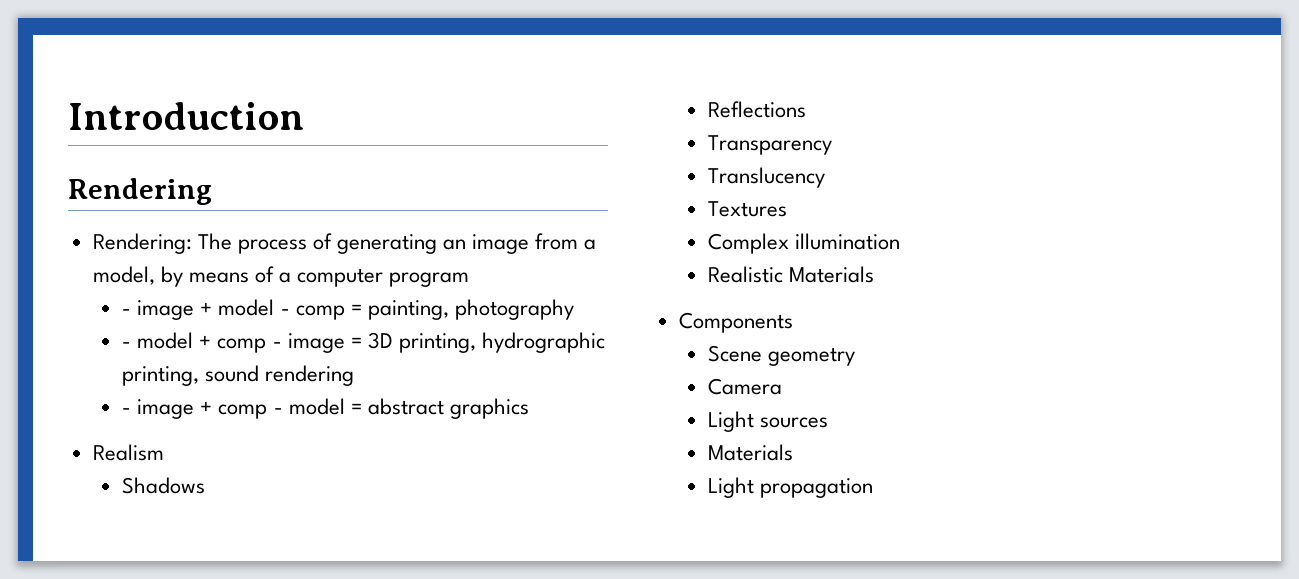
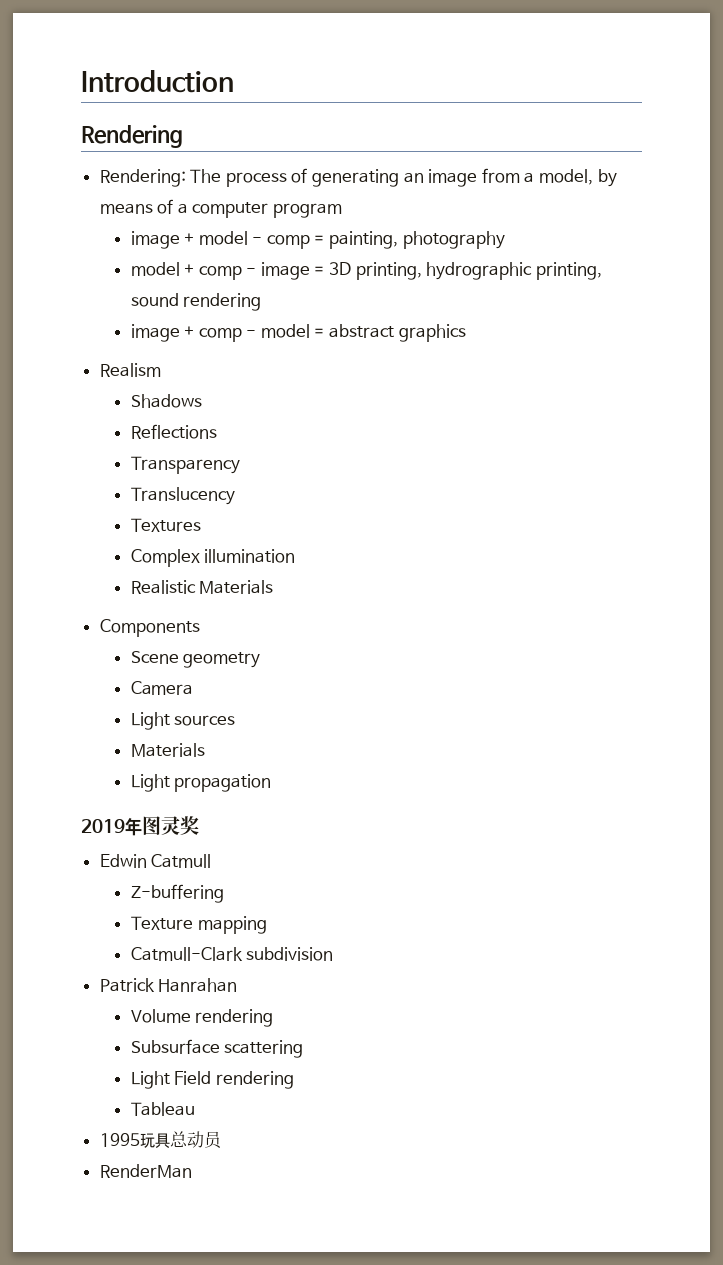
- - image + model - comp = painting, photography
+ image + model - comp = painting, photography
- - model + comp - image = 3D printing, hydrographic printing, sound rendering
+ model + comp - image = 3D printing, hydrographic printing, sound rendering
- - image + comp - model = abstract graphics
+ image + comp - model = abstract graphics
+ 2019年图灵奖
+ Edwin Catmull
+ Z-buffering
+ Texture mapping
+ Catmull-Clark subdivision
+ Patrick Hanrahan
+ Volume rendering
+ Subsurface scattering
+ Light Field rendering
+ Tableau
+ 1995玩具总动员
+ RenderMan

